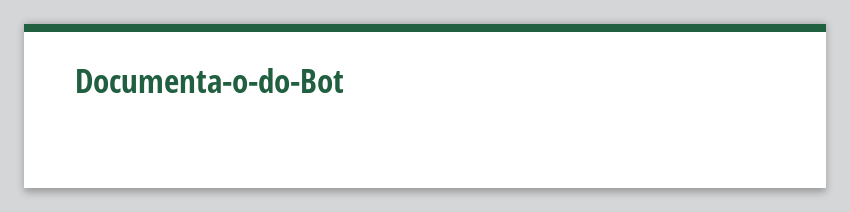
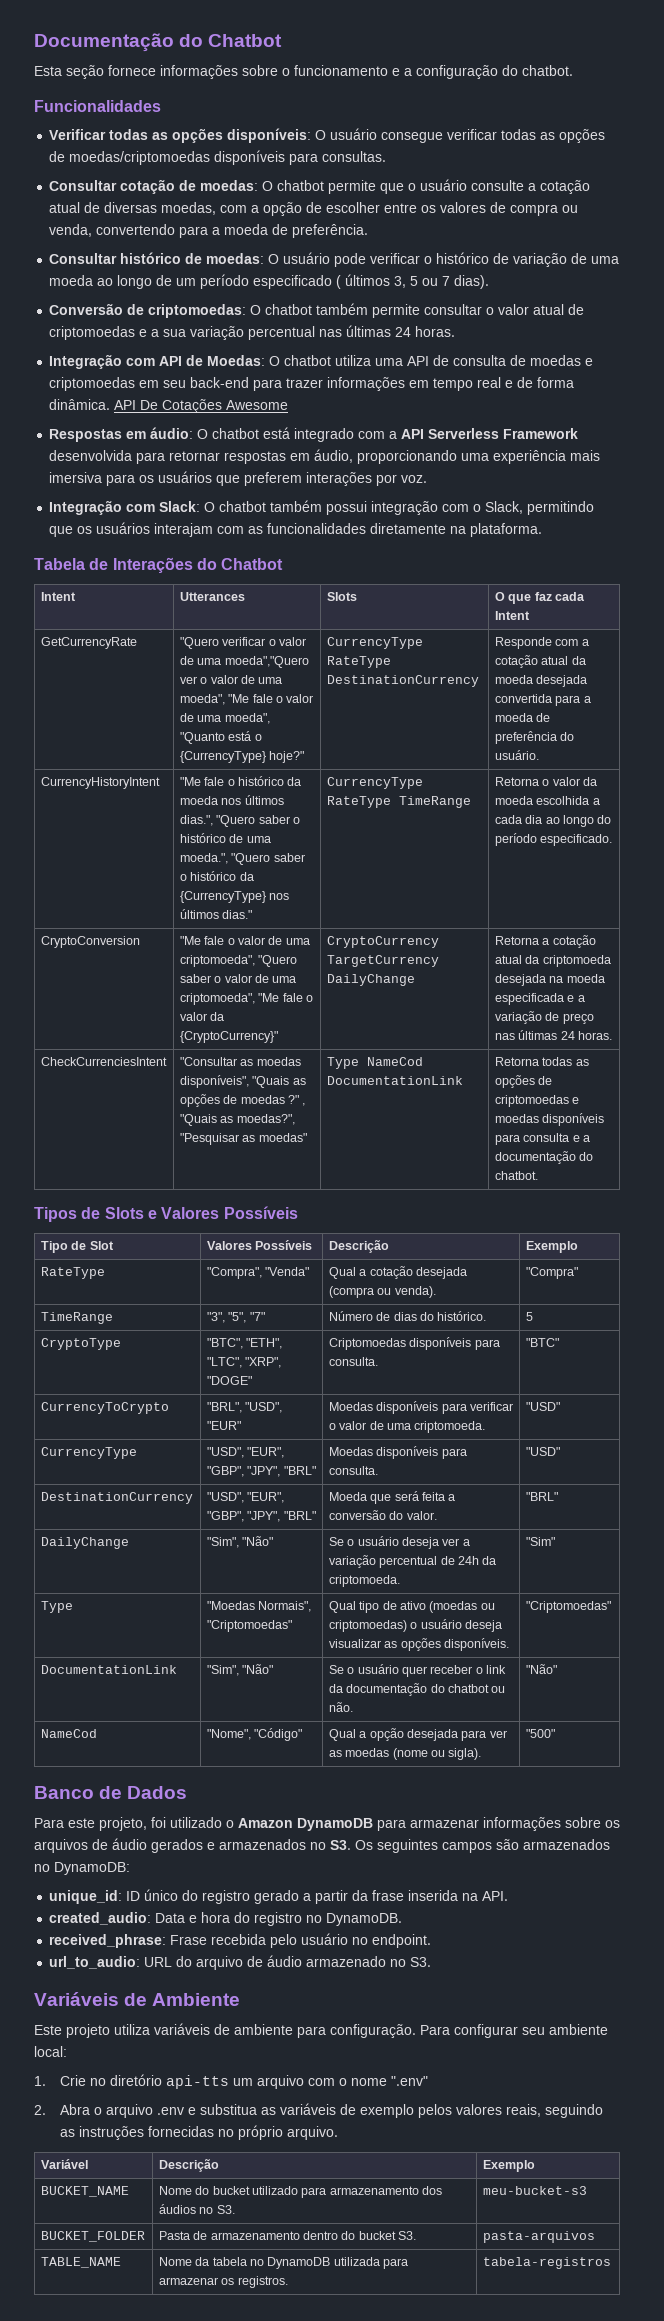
- Documenta-o-do-Bot
+ Documentação do Chatbot
+ Esta seção fornece informações sobre o funcionamento e a configuração do chatbot.
+ Funcionalidades
+ Verificar todas as opções disponíveis: O usuário consegue verificar todas as opções de moedas/criptomoedas disponíveis para consultas.
+ Consultar cotação de moedas: O chatbot permite que o usuário consulte a cotação atual de diversas moedas, com a opção de escolher entre os valores de compra ou venda, convertendo para a moeda de preferência.
+ Consultar histórico de moedas: O usuário pode verificar o histórico de variação de uma moeda ao longo de um período especificado ( últimos 3, 5 ou 7 dias).
+ Conversão de criptomoedas: O chatbot também permite consultar o valor atual de criptomoedas e a sua variação percentual nas últimas 24 horas.
+ Integração com API de Moedas: O chatbot utiliza uma API de consulta de moedas e criptomoedas em seu back-end para trazer informações em tempo real e de forma dinâmica. API De Cotações Awesome
+ Respostas em áudio: O chatbot está integrado com a API Serverless Framework desenvolvida para retornar respostas em áudio, proporcionando uma experiência mais imersiva para os usuários que preferem interações por voz.
+ Integração com Slack: O chatbot também possui integração com o Slack, permitindo que os usuários interajam com as funcionalidades diretamente na plataforma.
+ Tabela de Interações do Chatbot
+ Intent | Utterances | Slots | O que faz cada Intent
+ GetCurrencyRate | "Quero verificar o valor de uma moeda","Quero ver o valor de uma moeda", "Me fale o valor de uma moeda", "Quanto está o {CurrencyType} hoje?" | CurrencyType RateType DestinationCurrency | Responde com a cotação atual da moeda desejada convertida para a moeda de preferência do usuário.
+ CurrencyHistoryIntent | "Me fale o histórico da moeda nos últimos dias.", "Quero saber o histórico de uma moeda.", "Quero saber o histórico da {CurrencyType} nos últimos dias." | CurrencyType RateType TimeRange | Retorna o valor da moeda escolhida a cada dia ao longo do período especificado.
+ CryptoConversion | "Me fale o valor de uma criptomoeda", "Quero saber o valor de uma criptomoeda", "Me fale o valor da {CryptoCurrency}" | CryptoCurrency TargetCurrency DailyChange | Retorna a cotação atual da criptomoeda desejada na moeda especificada e a variação de preço nas últimas 24 horas.
+ CheckCurrenciesIntent | "Consultar as moedas disponíveis", "Quais as opções de moedas ?" , "Quais as moedas?", "Pesquisar as moedas" | Type NameCod DocumentationLink | Retorna todas as opções de criptomoedas e moedas disponíveis para consulta e a documentação do chatbot.
+ Tipos de Slots e Valores Possíveis
+ Tipo de Slot | Valores Possíveis | Descrição | Exemplo
+ RateType | "Compra", "Venda" | Qual a cotação desejada (compra ou venda). | "Compra"
+ TimeRange | "3", "5", "7" | Número de dias do histórico. | 5
+ CryptoType | "BTC", "ETH", "LTC", "XRP", "DOGE" | Criptomoedas disponíveis para consulta. | "BTC"
+ CurrencyToCrypto | "BRL", "USD", "EUR" | Moedas disponíveis para verificar o valor de uma criptomoeda. | "USD"
+ CurrencyType | "USD", "EUR", "GBP", "JPY", "BRL" | Moedas disponíveis para consulta. | "USD"
+ DestinationCurrency | "USD", "EUR", "GBP", "JPY", "BRL" | Moeda que será feita a conversão do valor. | "BRL"
+ DailyChange | "Sim", "Não" | Se o usuário deseja ver a variação percentual de 24h da criptomoeda. | "Sim"
+ Type | "Moedas Normais", "Criptomoedas" | Qual tipo de ativo (moedas ou criptomoedas) o usuário deseja visualizar as opções disponíveis. | "Criptomoedas"
+ DocumentationLink | "Sim", "Não" | Se o usuário quer receber o link da documentação do chatbot ou não. | "Não"
+ NameCod | "Nome", "Código" | Qual a opção desejada para ver as moedas (nome ou sigla). | "500"
+ Banco de Dados
+ Para este projeto, foi utilizado o Amazon DynamoDB para armazenar informações sobre os arquivos de áudio gerados e armazenados no S3. Os seguintes campos são armazenados no DynamoDB:
+ unique_id: ID único do registro gerado a partir da frase inserida na API.
+ created_audio: Data e hora do registro no DynamoDB.
+ received_phrase: Frase recebida pelo usuário no endpoint.
+ url_to_audio: URL do arquivo de áudio armazenado no S3.
+ Variáveis de Ambiente
+ Este projeto utiliza variáveis de ambiente para configuração. Para configurar seu ambiente local:
+ 1. Crie no diretório api-tts um arquivo com o nome ".env"
+ 2. Abra o arquivo .env e substitua as variáveis de exemplo pelos valores reais, seguindo as instruções fornecidas no próprio arquivo.
+ Variável | Descrição | Exemplo
+ BUCKET_NAME | Nome do bucket utilizado para armazenamento dos áudios no S3. | meu-bucket-s3
+ BUCKET_FOLDER | Pasta de armazenamento dentro do bucket S3. | pasta-arquivos
+ TABLE_NAME | Nome da tabela no DynamoDB utilizada para armazenar os registros. | tabela-registros

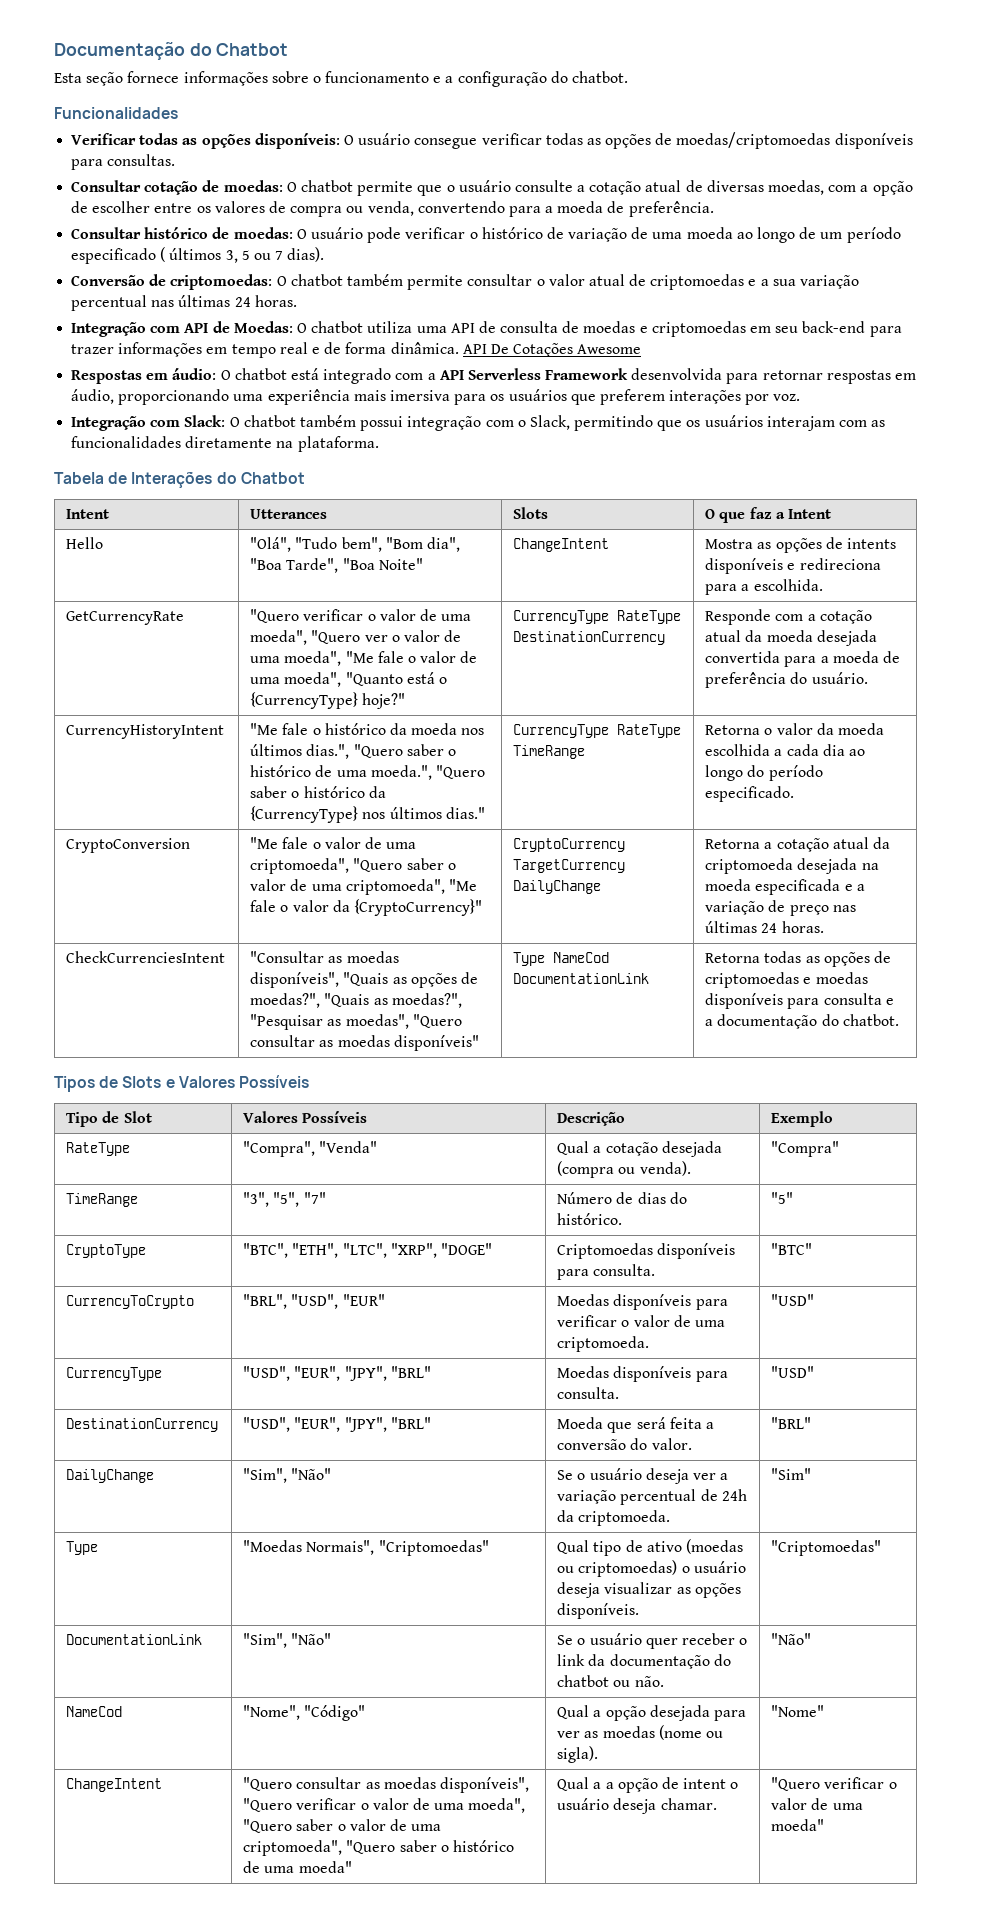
- Intent | Utterances | Slots | O que faz cada Intent
+ Intent | Utterances | Slots | O que faz a Intent
+ Hello | "Olá", "Tudo bem", "Bom dia", "Boa Tarde", "Boa Noite" | ChangeIntent | Mostra as opções de intents disponíveis e redireciona para a escolhida.
- "Quero verificar o valor de uma moeda","Quero ver o valor de uma moeda", "Me fale o valor de uma moeda", "Quanto está o {CurrencyType} hoje?"
+ "Quero verificar o valor de uma moeda", "Quero ver o valor de uma moeda", "Me fale o valor de uma moeda", "Quanto está o {CurrencyType} hoje?"
- CheckCurrenciesIntent | "Consultar as moedas disponíveis", "Quais as opções de moedas ?" , "Quais as moedas?", "Pesquisar as moedas" | Type NameCod DocumentationLink | Retorna todas as opções de criptomoedas e moedas disponíveis para consulta e a documentação do chatbot.
+ CheckCurrenciesIntent | "Consultar as moedas disponíveis", "Quais as opções de moedas?", "Quais as moedas?", "Pesquisar as moedas", "Quero consultar as moedas disponíveis" | Type NameCod DocumentationLink | Retorna todas as opções de criptomoedas e moedas disponíveis para consulta e a documentação do chatbot.
- TimeRange | "3", "5", "7" | Número de dias do histórico. | 5
+ TimeRange | "3", "5", "7" | Número de dias do histórico. | "5"
- CurrencyType | "USD", "EUR", "GBP", "JPY", "BRL" | Moedas disponíveis para consulta. | "USD"
+ CurrencyType | "USD", "EUR", "JPY", "BRL" | Moedas disponíveis para consulta. | "USD"
- DestinationCurrency | "USD", "EUR", "GBP", "JPY", "BRL" | Moeda que será feita a conversão do valor. | "BRL"
+ DestinationCurrency | "USD", "EUR", "JPY", "BRL" | Moeda que será feita a conversão do valor. | "BRL"
- NameCod | "Nome", "Código" | Qual a opção desejada para ver as moedas (nome ou sigla). | "500"
- Banco de Dados
- Para este projeto, foi utilizado o Amazon DynamoDB para armazenar informações sobre os arquivos de áudio gerados e armazenados no S3. Os seguintes campos são armazenados no DynamoDB:
- unique_id: ID único do registro gerado a partir da frase inserida na API.
- created_audio: Data e hora do registro no DynamoDB.
- received_phrase: Frase recebida pelo usuário no endpoint.
- url_to_audio: URL do arquivo de áudio armazenado no S3.
- Variáveis de Ambiente
- Este projeto utiliza variáveis de ambiente para configuração. Para configurar seu ambiente local:
- 1. Crie no diretório api-tts um arquivo com o nome ".env"
- 2. Abra o arquivo .env e substitua as variáveis de exemplo pelos valores reais, seguindo as instruções fornecidas no próprio arquivo.
- Variável | Descrição | Exemplo
- BUCKET_NAME | Nome do bucket utilizado para armazenamento dos áudios no S3. | meu-bucket-s3
- BUCKET_FOLDER | Pasta de armazenamento dentro do bucket S3. | pasta-arquivos
- TABLE_NAME | Nome da tabela no DynamoDB utilizada para armazenar os registros. | tabela-registros
+ NameCod | "Nome", "Código" | Qual a opção desejada para ver as moedas (nome ou sigla). | "Nome"
+ ChangeIntent | "Quero consultar as moedas disponíveis", "Quero verificar o valor de uma moeda", "Quero saber o valor de uma criptomoeda", "Quero saber o histórico de uma moeda" | Qual a a opção de intent o usuário deseja chamar. | "Quero verificar o valor de uma moeda"

